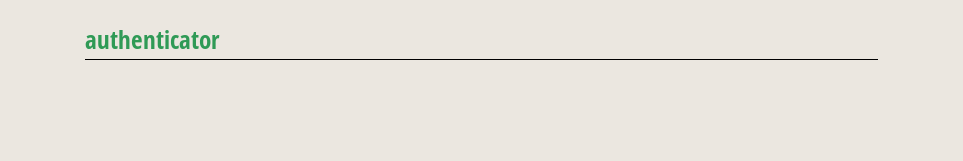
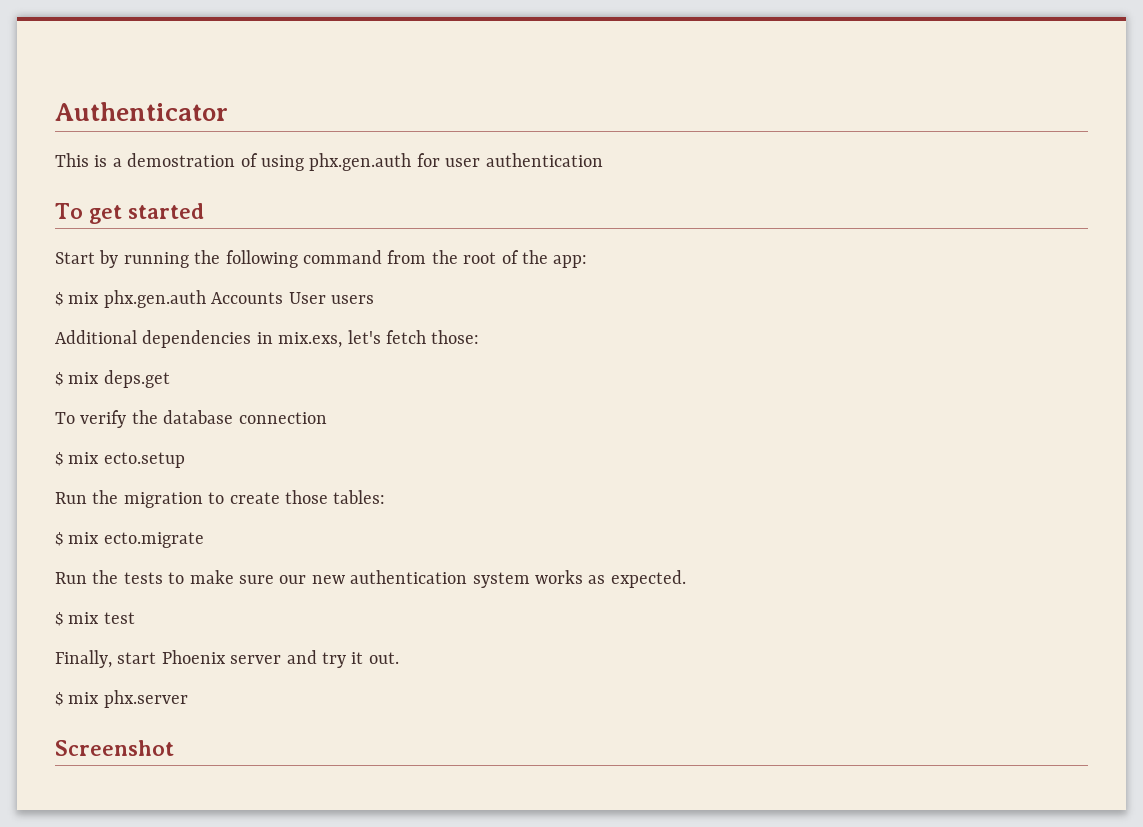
- authenticator
+ Authenticator
+ This is a demostration of using phx.gen.auth for user authentication
+ To get started
+ Start by running the following command from the root of the app:
+ $ mix phx.gen.auth Accounts User users
+ Additional dependencies in mix.exs, let's fetch those:
+ $ mix deps.get
+ To verify the database connection
+ $ mix ecto.setup
+ Run the migration to create those tables:
+ $ mix ecto.migrate
+ Run the tests to make sure our new authentication system works as expected.
+ $ mix test
+ Finally, start Phoenix server and try it out.
+ $ mix phx.server
+ Screenshot

